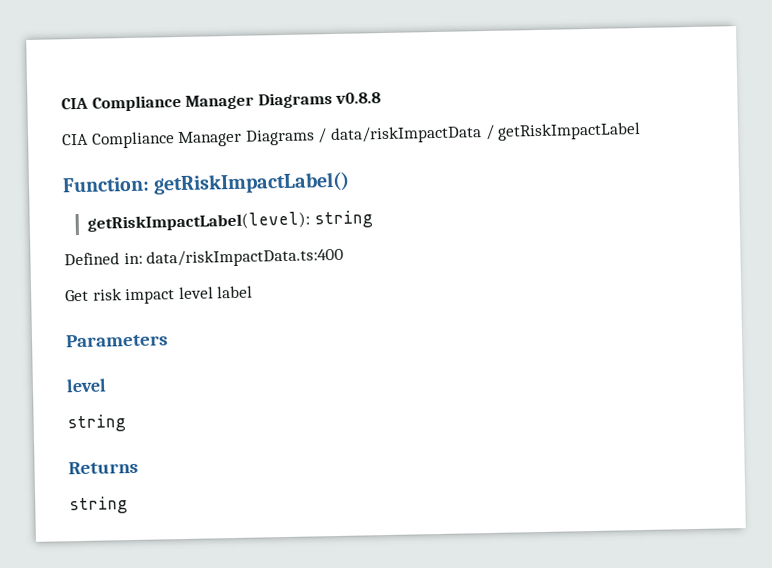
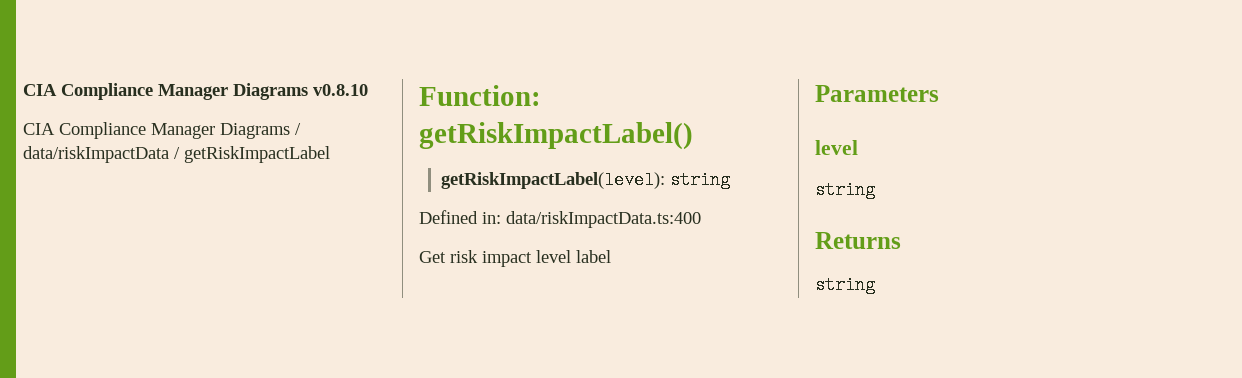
- CIA Compliance Manager Diagrams v0.8.8
+ CIA Compliance Manager Diagrams v0.8.10

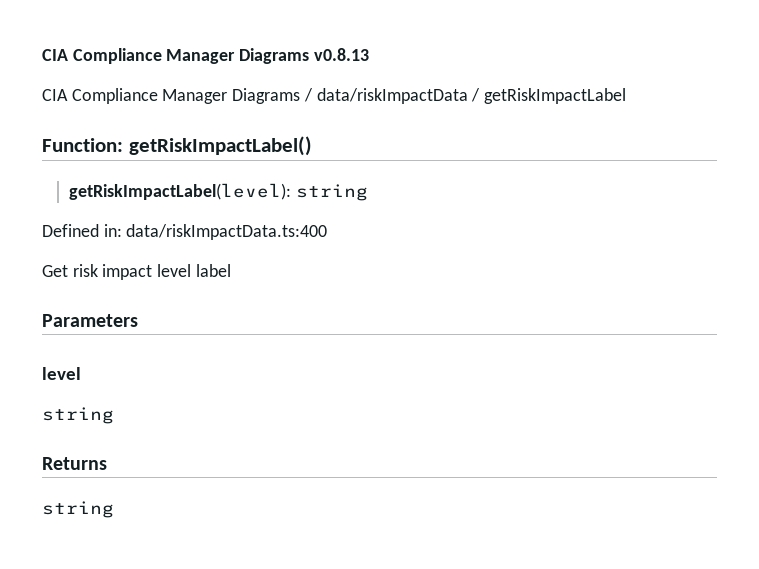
- CIA Compliance Manager Diagrams v0.8.10
+ CIA Compliance Manager Diagrams v0.8.13

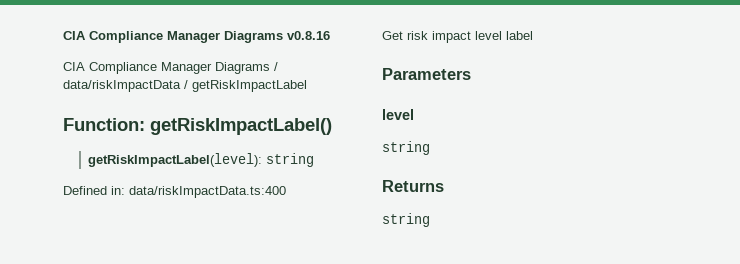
- CIA Compliance Manager Diagrams v0.8.13
+ CIA Compliance Manager Diagrams v0.8.16

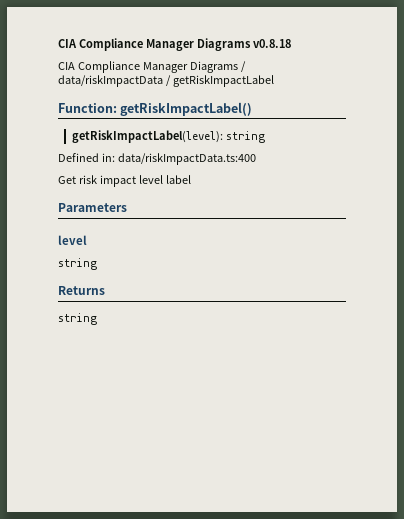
- CIA Compliance Manager Diagrams v0.8.16
+ CIA Compliance Manager Diagrams v0.8.18

